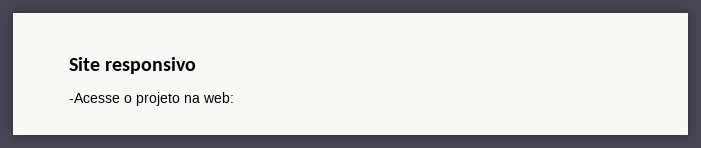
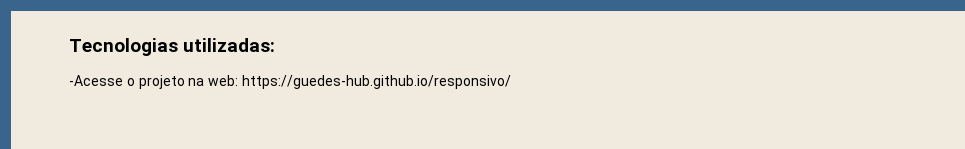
- Site responsivo
+ Tecnologias utilizadas:
- -Acesse o projeto na web:
+ -Acesse o projeto na web: https://guedes-hub.github.io/responsivo/

